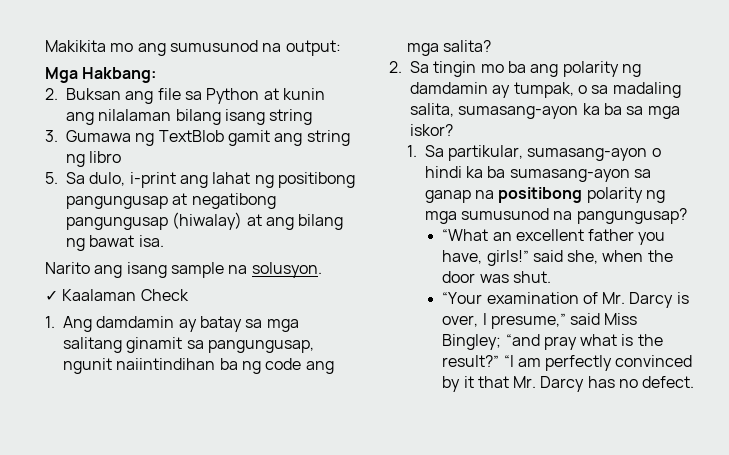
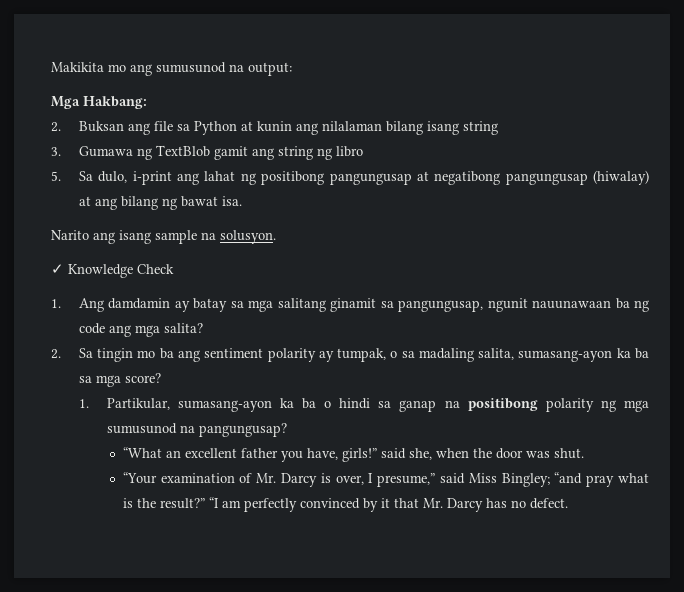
- ✓ Kaalaman Check
+ ✓ Knowledge Check
- 1. Ang damdamin ay batay sa mga salitang ginamit sa pangungusap, ngunit naiintindihan ba ng code ang mga salita?
+ 1. Ang damdamin ay batay sa mga salitang ginamit sa pangungusap, ngunit nauunawaan ba ng code ang mga salita?
- 2. Sa tingin mo ba ang polarity ng damdamin ay tumpak, o sa madaling salita, sumasang-ayon ka ba sa mga iskor?
- 1. Sa partikular, sumasang-ayon o hindi ka ba sumasang-ayon sa ganap na positibong polarity ng mga sumusunod na pangungusap?
+ 2. Sa tingin mo ba ang sentiment polarity ay tumpak, o sa madaling salita, sumasang-ayon ka ba sa mga score?
+ 1. Partikular, sumasang-ayon ka ba o hindi sa ganap na positibong polarity ng mga sumusunod na pangungusap?

